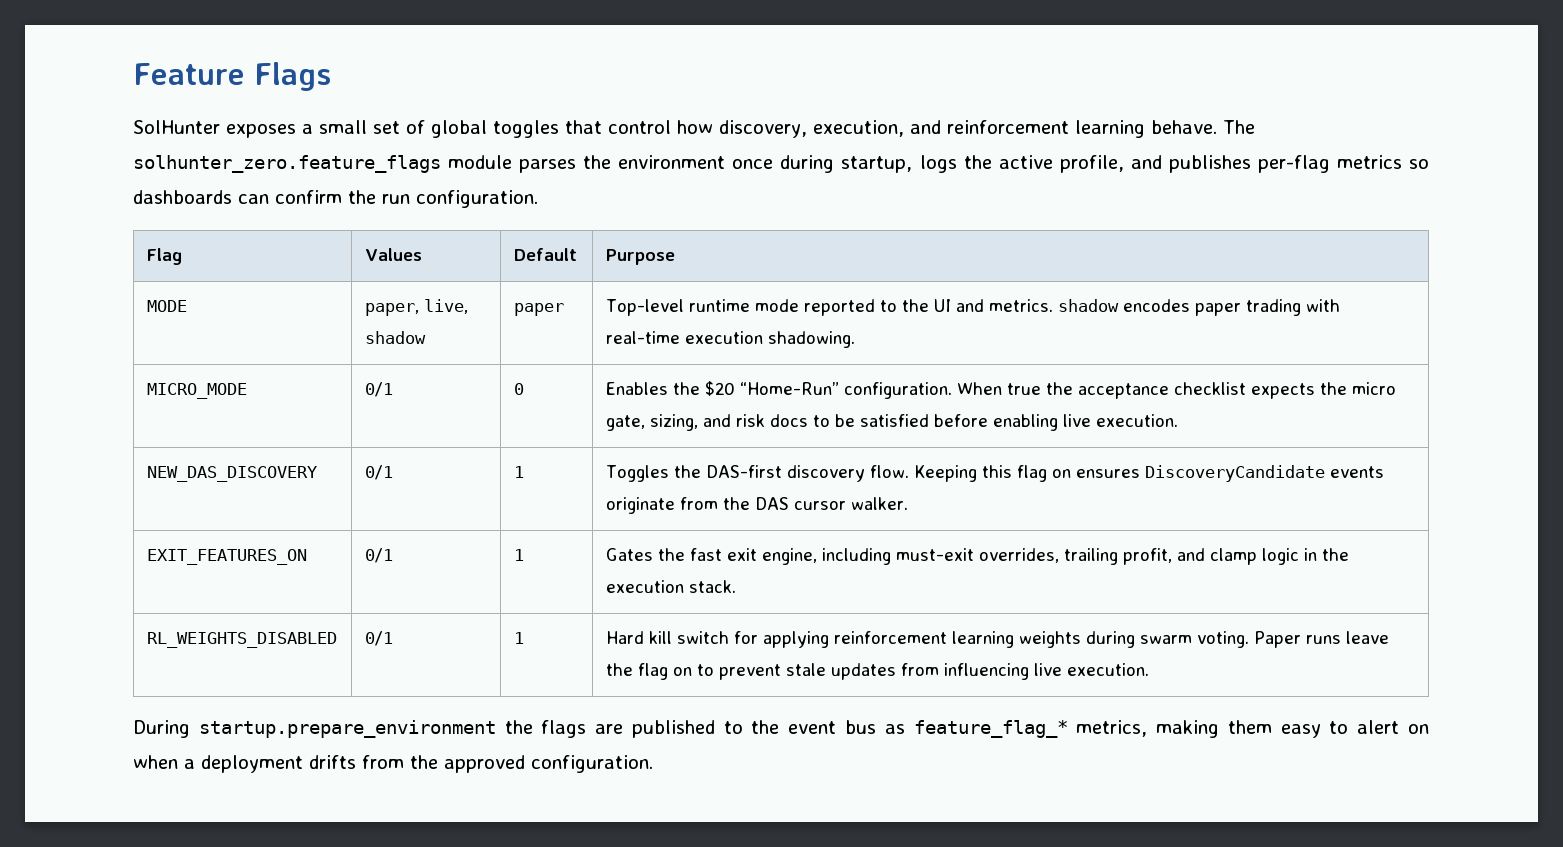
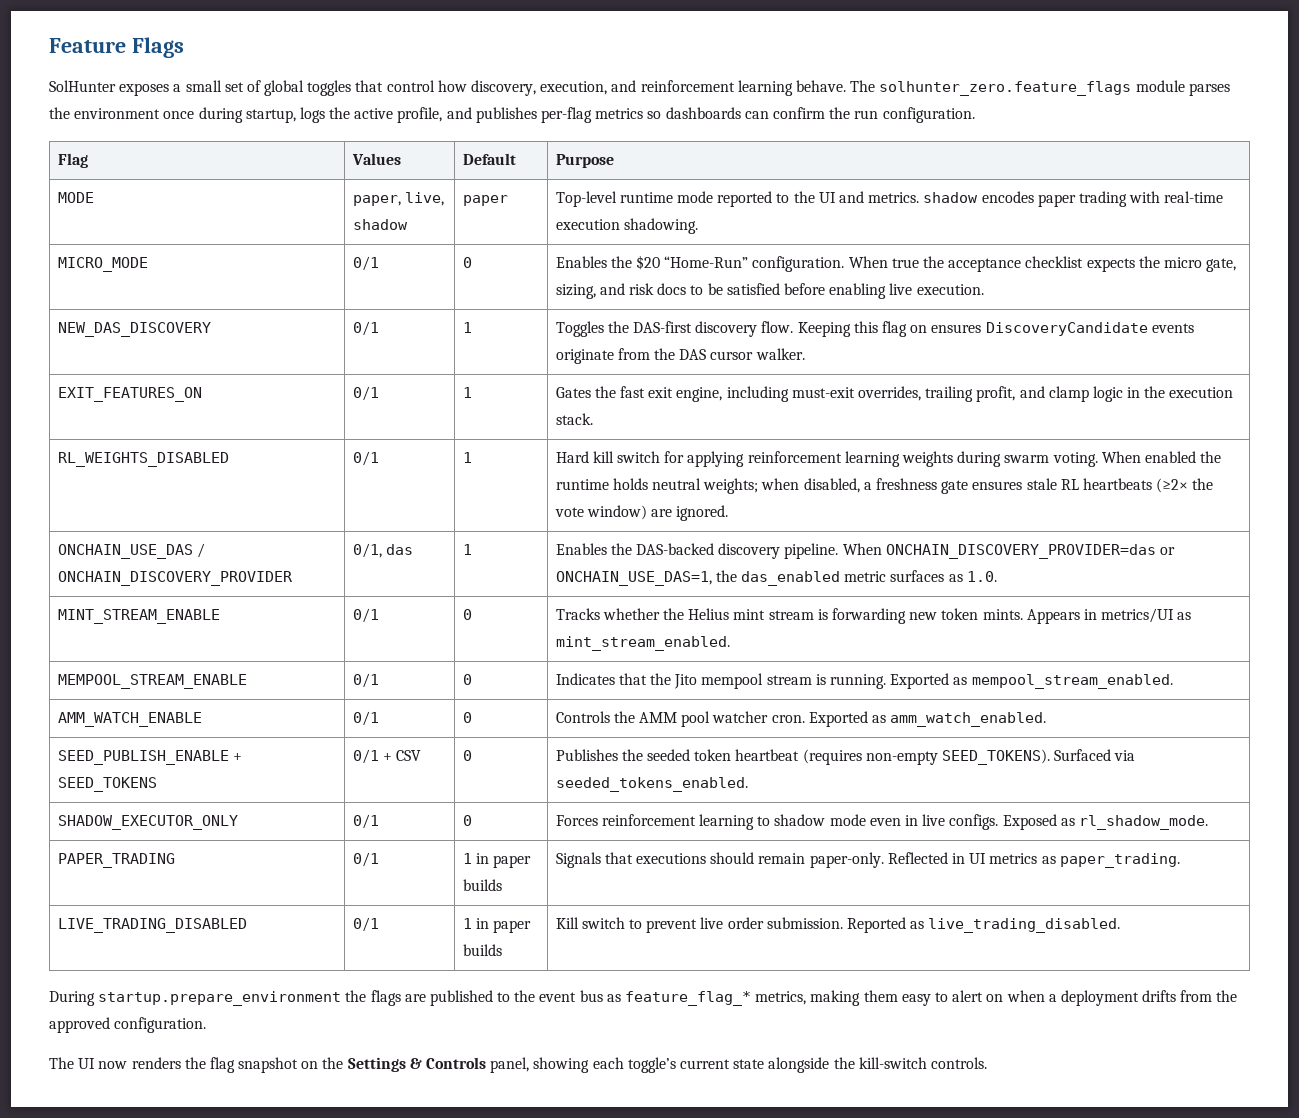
- RL_WEIGHTS_DISABLED | 0/1 | 1 | Hard kill switch for applying reinforcement learning weights during swarm voting. Paper runs leave the flag on to prevent stale updates from influencing live execution.
+ RL_WEIGHTS_DISABLED | 0/1 | 1 | Hard kill switch for applying reinforcement learning weights during swarm voting. When enabled the runtime holds neutral weights; when disabled, a freshness gate ensures stale RL heartbeats (≥2× the vote window) are ignored.
+ ONCHAIN_USE_DAS / ONCHAIN_DISCOVERY_PROVIDER | 0/1, das | 1 | Enables the DAS-backed discovery pipeline. When ONCHAIN_DISCOVERY_PROVIDER=das or ONCHAIN_USE_DAS=1, the das_enabled metric surfaces as 1.0.
+ MINT_STREAM_ENABLE | 0/1 | 0 | Tracks whether the Helius mint stream is forwarding new token mints. Appears in metrics/UI as mint_stream_enabled.
+ MEMPOOL_STREAM_ENABLE | 0/1 | 0 | Indicates that the Jito mempool stream is running. Exported as mempool_stream_enabled.
+ AMM_WATCH_ENABLE | 0/1 | 0 | Controls the AMM pool watcher cron. Exported as amm_watch_enabled.
+ SEED_PUBLISH_ENABLE + SEED_TOKENS | 0/1 + CSV | 0 | Publishes the seeded token heartbeat (requires non-empty SEED_TOKENS). Surfaced via seeded_tokens_enabled.
+ SHADOW_EXECUTOR_ONLY | 0/1 | 0 | Forces reinforcement learning to shadow mode even in live configs. Exposed as rl_shadow_mode.
+ PAPER_TRADING | 0/1 | 1 in paper builds | Signals that executions should remain paper-only. Reflected in UI metrics as paper_trading.
+ LIVE_TRADING_DISABLED | 0/1 | 1 in paper builds | Kill switch to prevent live order submission. Reported as live_trading_disabled.
+ The UI now renders the flag snapshot on the Settings & Controls panel, showing each toggle’s current state alongside the kill-switch controls.

